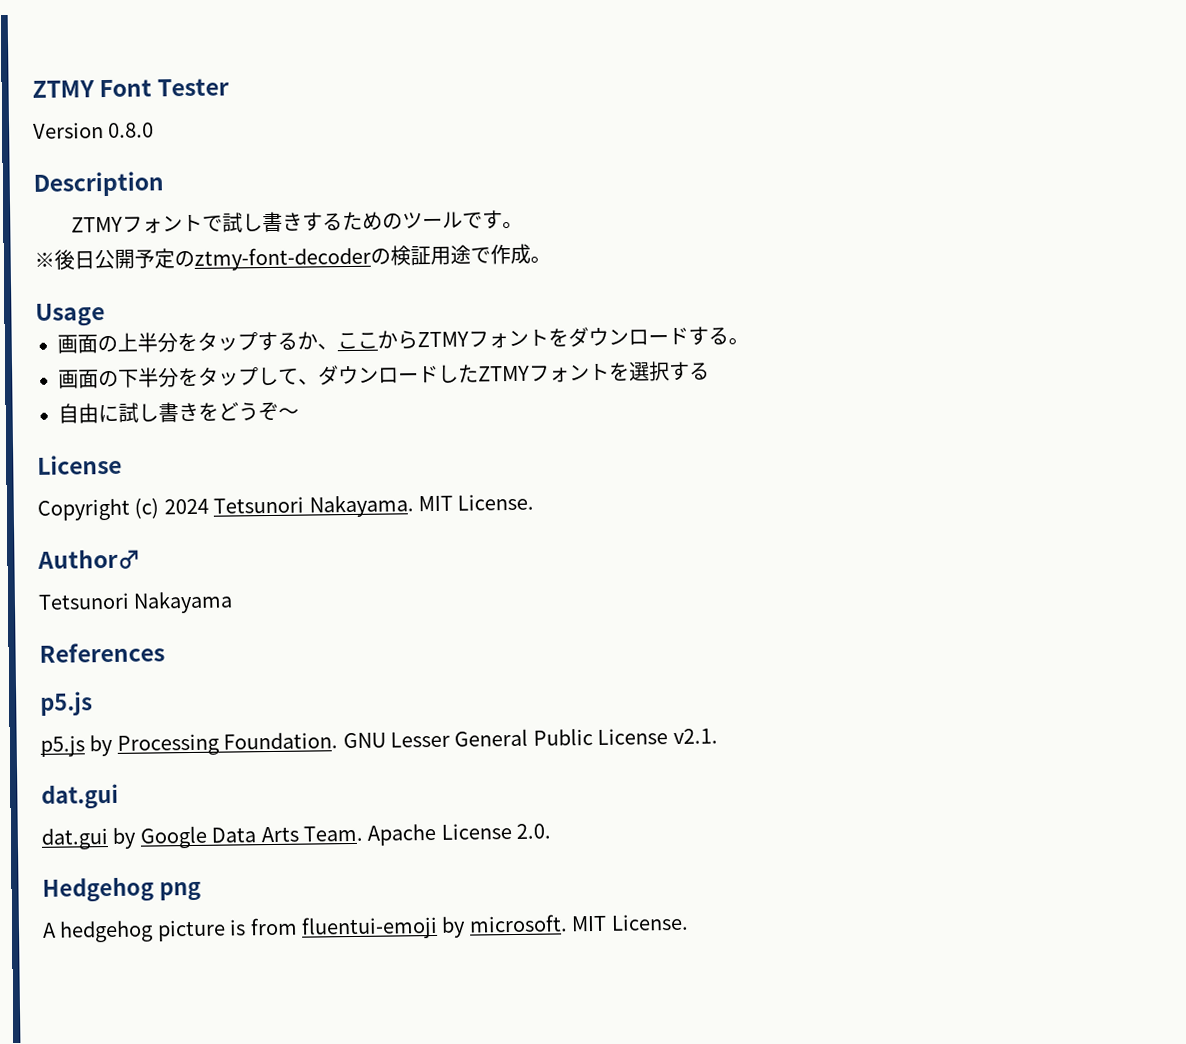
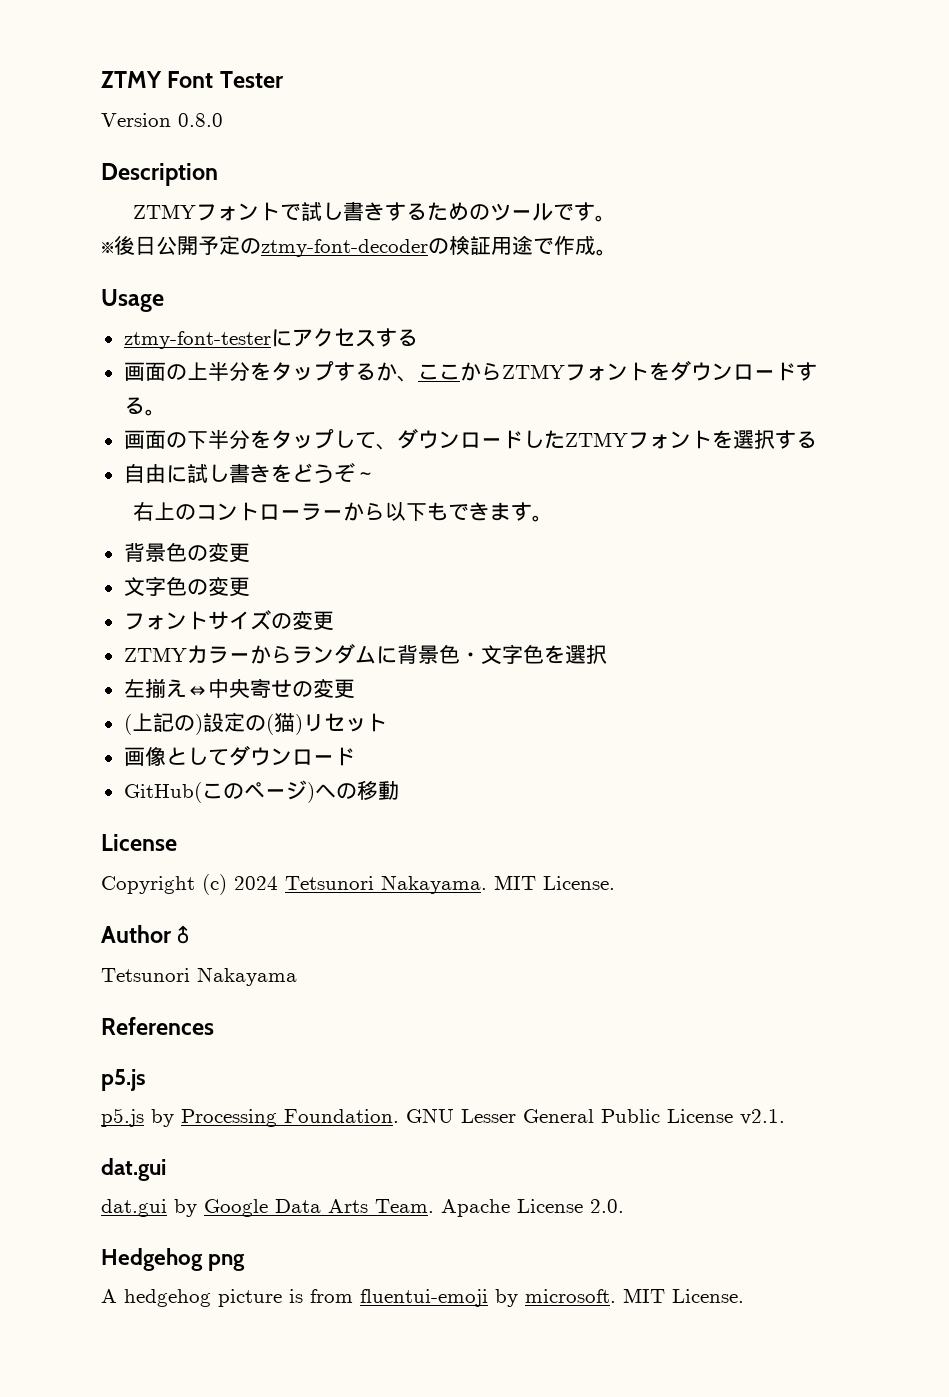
+ ztmy-font-testerにアクセスする
+ 右上のコントローラーから以下もできます。
+ 背景色の変更
+ 文字色の変更
+ フォントサイズの変更
+ ZTMYカラーからランダムに背景色・文字色を選択
+ 左揃え⇔中央寄せの変更
+ (上記の)設定の(猫)リセット
+ 画像としてダウンロード
+ GitHub(このページ)への移動

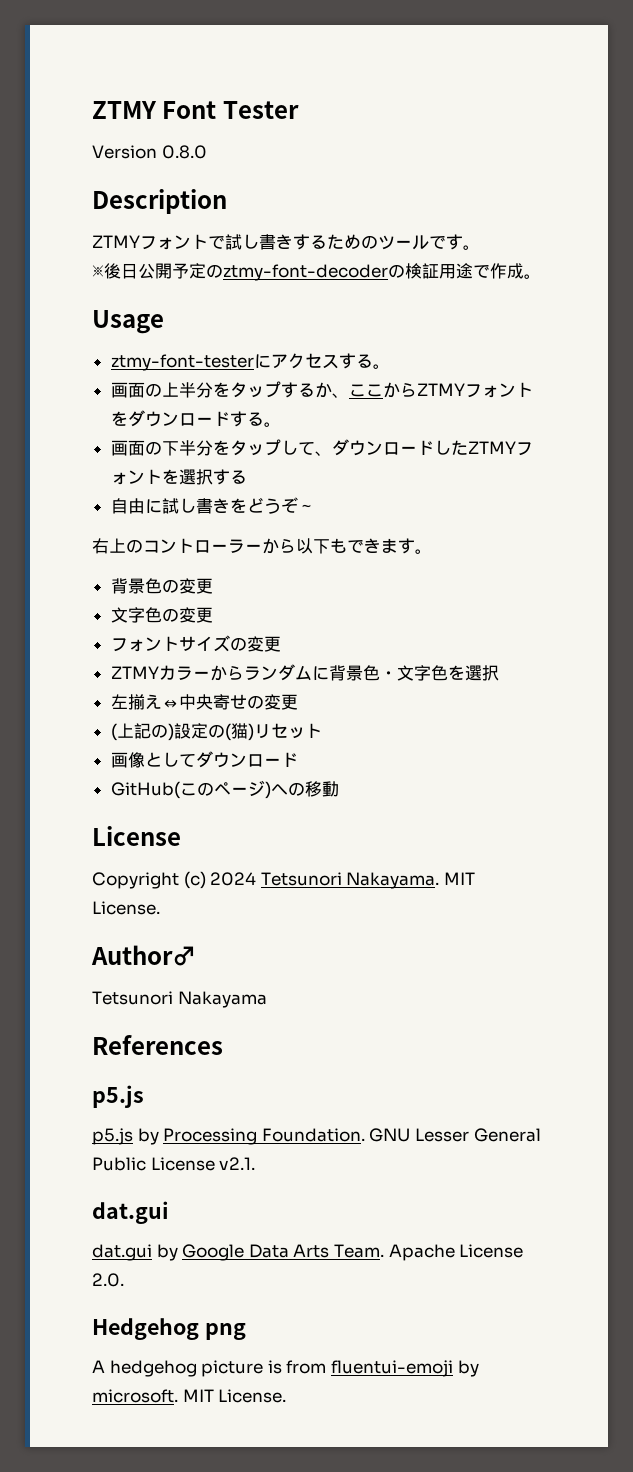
- ztmy-font-testerにアクセスする
+ ztmy-font-testerにアクセスする。

